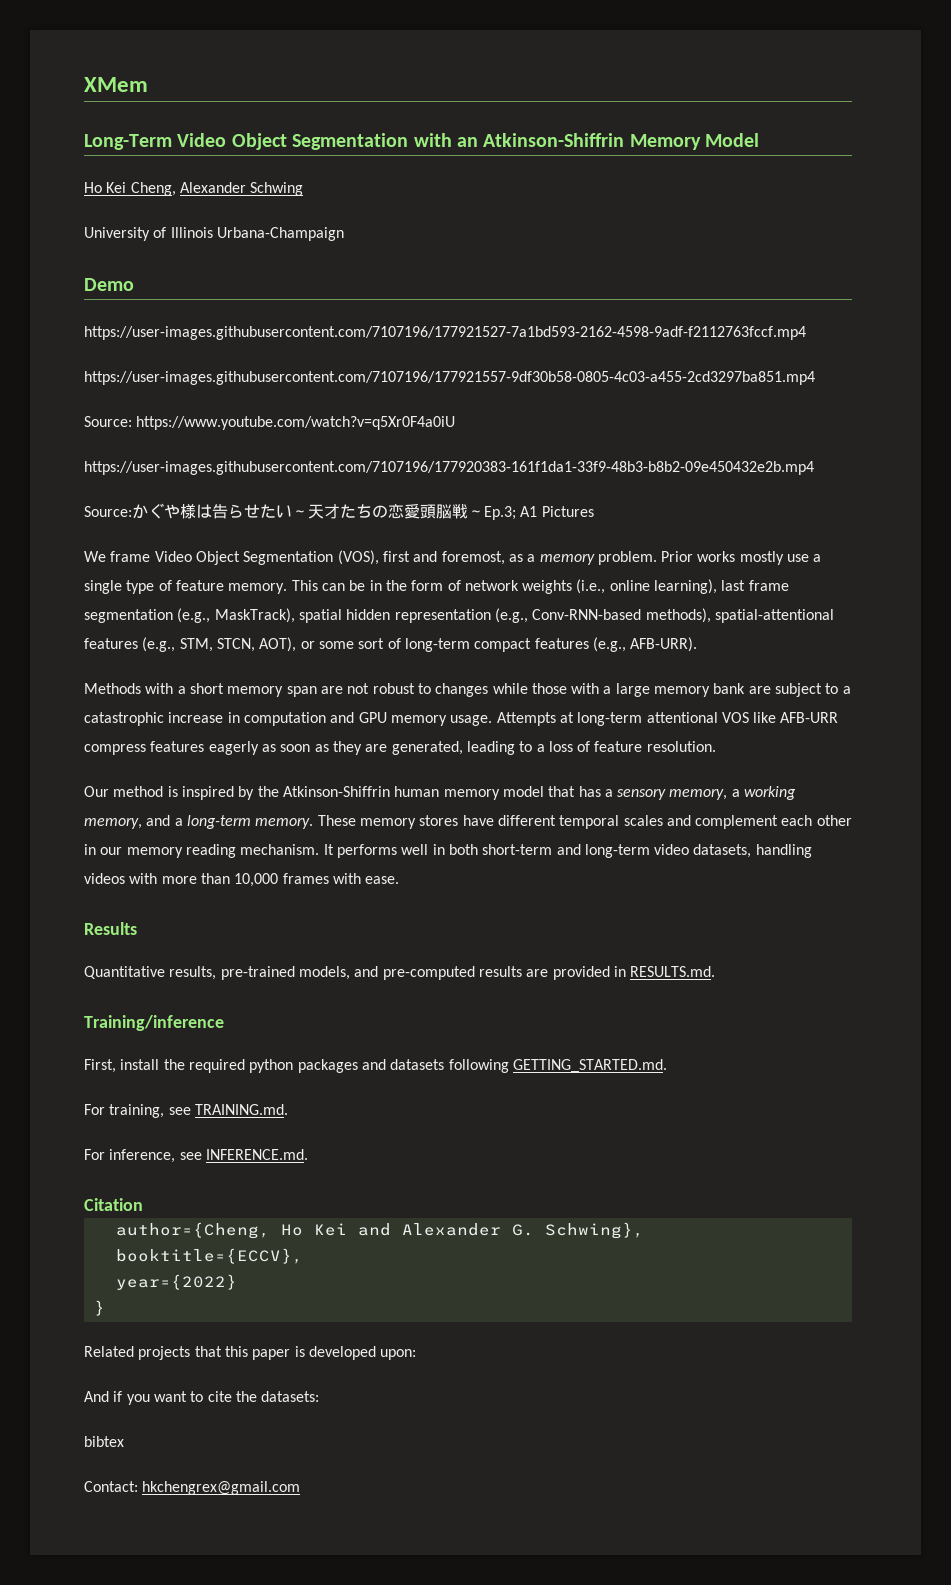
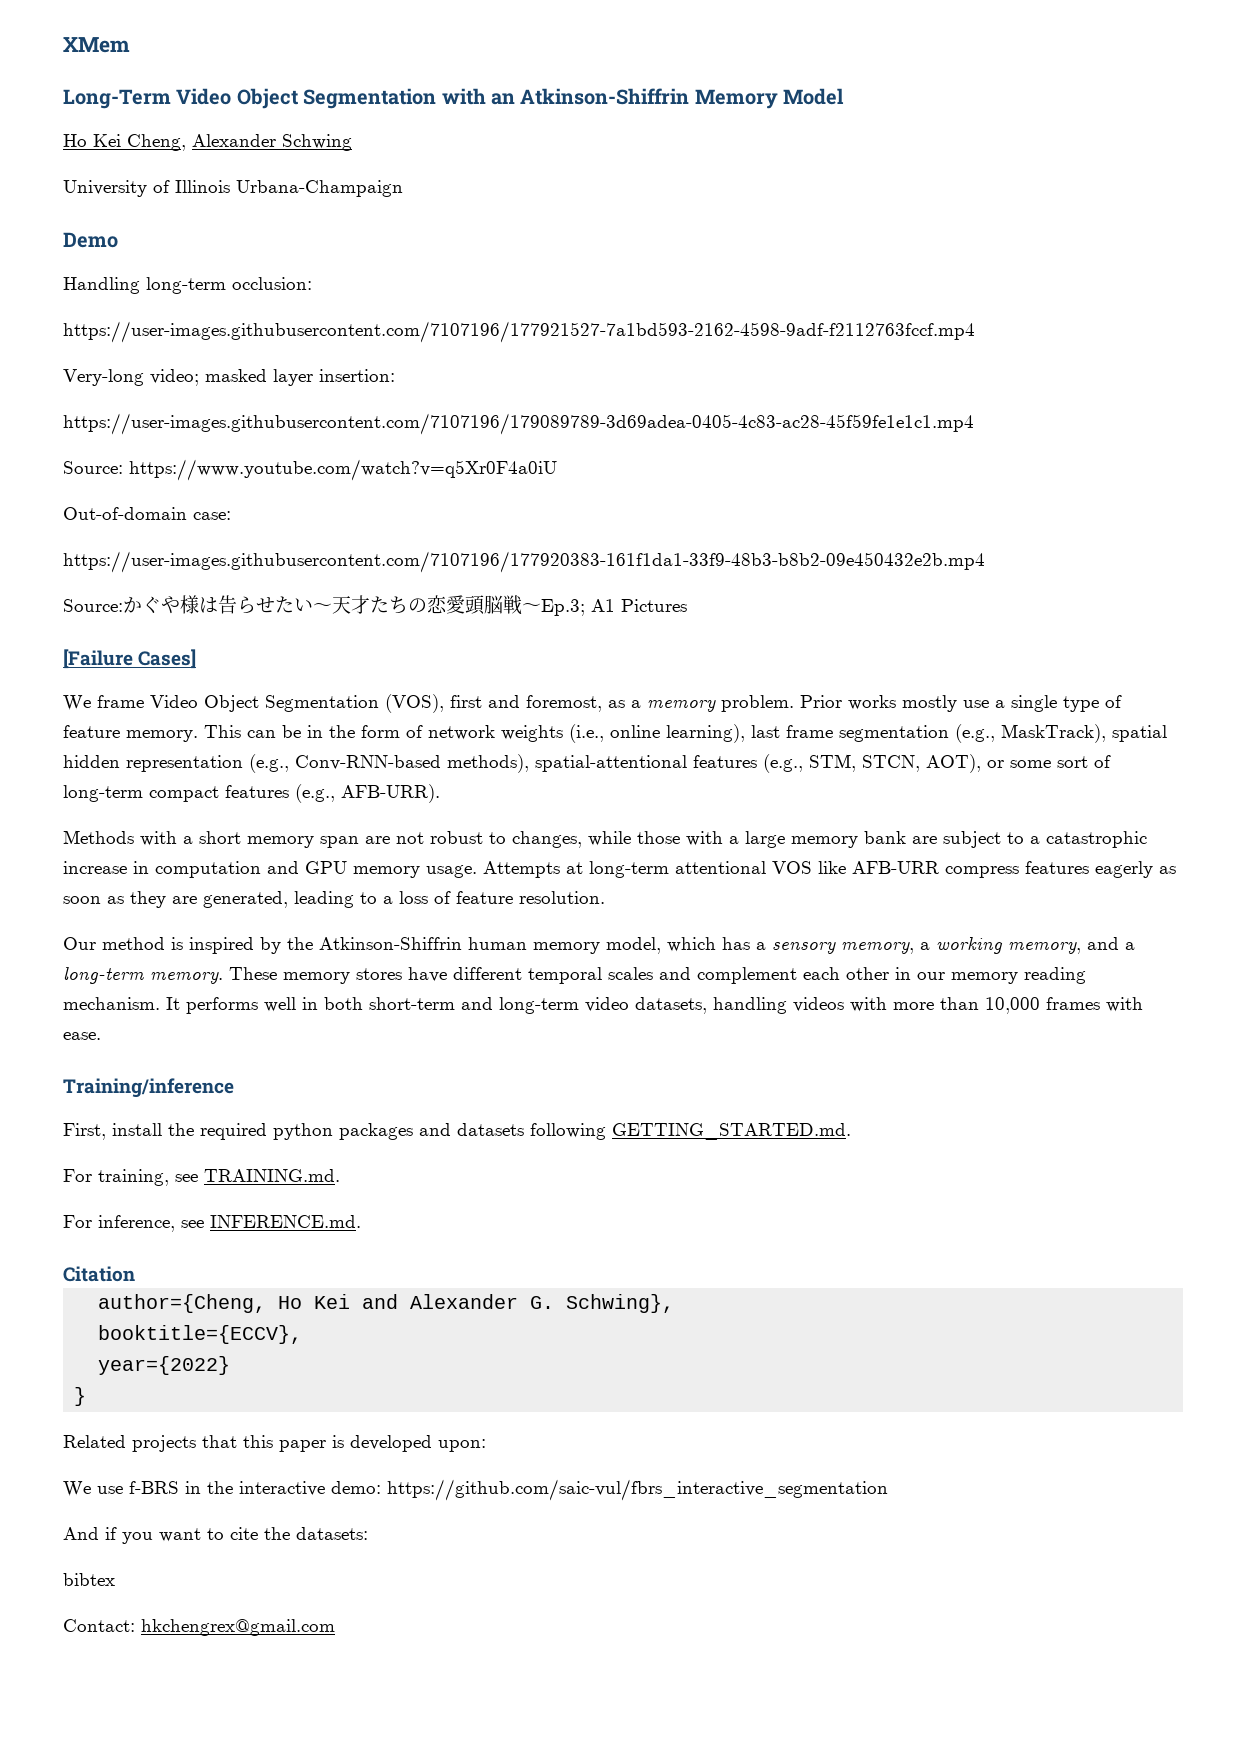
+ Handling long-term occlusion:
  https://user-images.githubusercontent.com/7107196/177921527-7a1bd593-2162-4598-9adf-f2112763fccf.mp4
- https://user-images.githubusercontent.com/7107196/177921557-9df30b58-0805-4c03-a455-2cd3297ba851.mp4
+ Very-long video; masked layer insertion:
+ https://user-images.githubusercontent.com/7107196/179089789-3d69adea-0405-4c83-ac28-45f59fe1e1c1.mp4
+ Out-of-domain case:
+ [Failure Cases]
- Methods with a short memory span are not robust to changes while those with a large memory bank are subject to a catastrophic increase in computation and GPU memory usage.
+ Methods with a short memory span are not robust to changes, while those with a large memory bank are subject to a catastrophic increase in computation and GPU memory usage.
- Our method is inspired by the Atkinson-Shiffrin human memory model that has a sensory memory, a working memory, and a long-term memory.
+ Our method is inspired by the Atkinson-Shiffrin human memory model, which has a sensory memory, a working memory, and a long-term memory.
- Results
- Quantitative results, pre-trained models, and pre-computed results are provided in RESULTS.md.
+ We use f-BRS in the interactive demo: https://github.com/saic-vul/fbrs_interactive_segmentation

